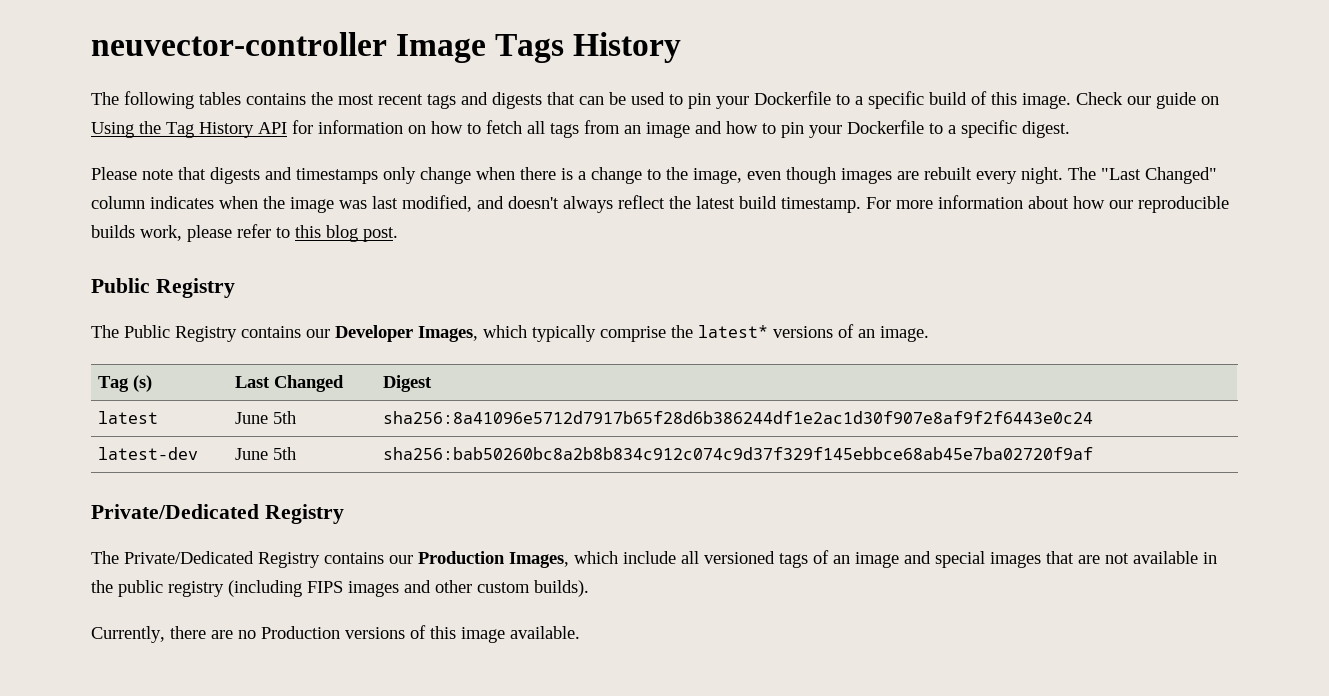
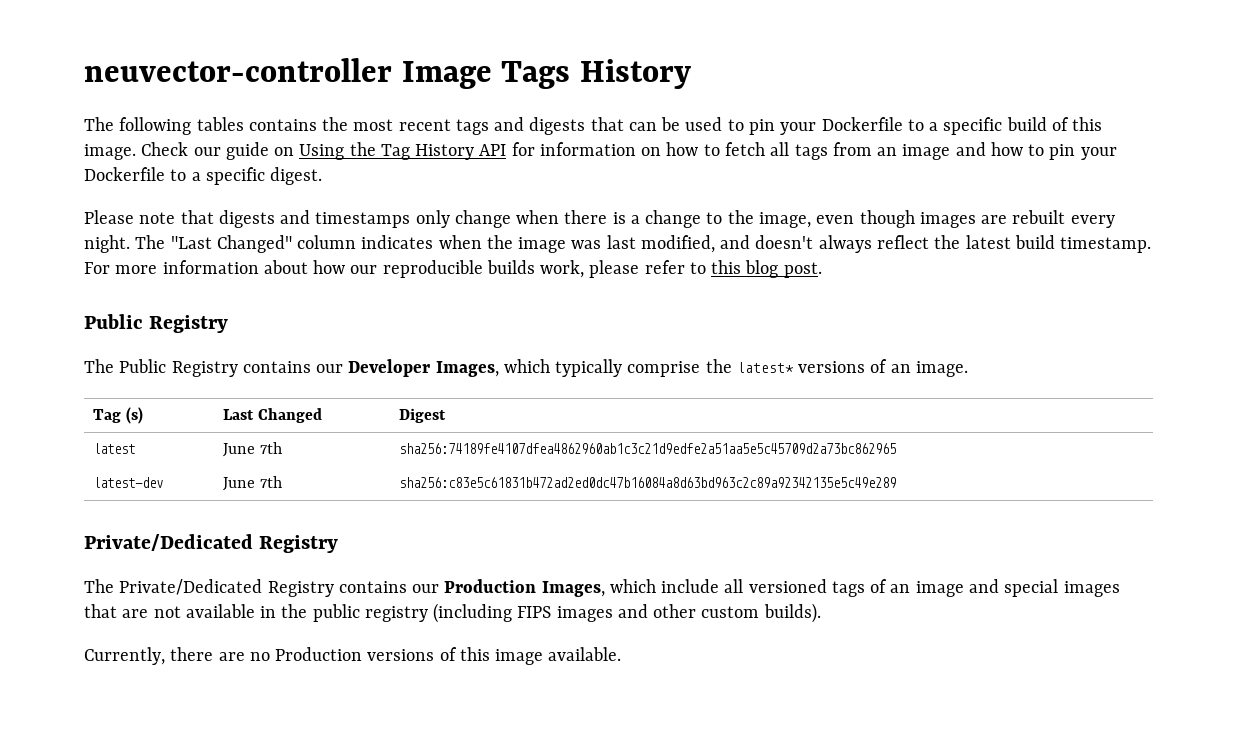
- latest | June 5th | sha256:8a41096e5712d7917b65f28d6b386244df1e2ac1d30f907e8af9f2f6443e0c24
+ latest | June 7th | sha256:74189fe4107dfea4862960ab1c3c21d9edfe2a51aa5e5c45709d2a73bc862965
- latest-dev | June 5th | sha256:bab50260bc8a2b8b834c912c074c9d37f329f145ebbce68ab45e7ba02720f9af
+ latest-dev | June 7th | sha256:c83e5c61831b472ad2ed0dc47b16084a8d63bd963c2c89a92342135e5c49e289

